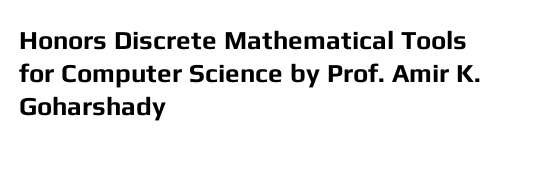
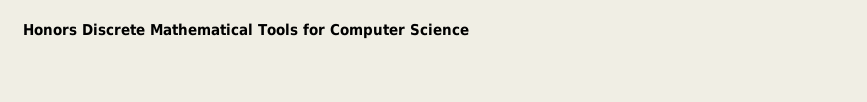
- Honors Discrete Mathematical Tools for Computer Science by Prof. Amir K. Goharshady
+ Honors Discrete Mathematical Tools for Computer Science

